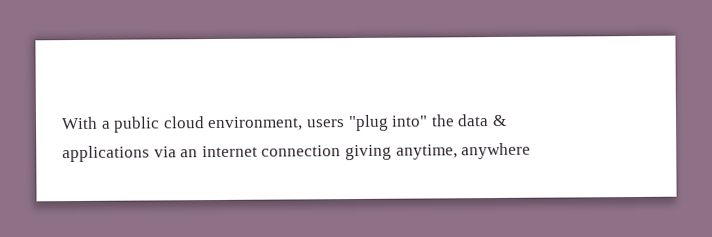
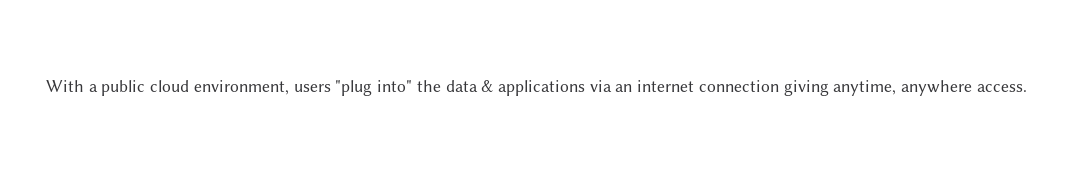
- With a public cloud environment, users "plug into" the data & applications via an internet connection giving anytime, anywhere
+ With a public cloud environment, users "plug into" the data & applications via an internet connection giving anytime, anywhere access.

